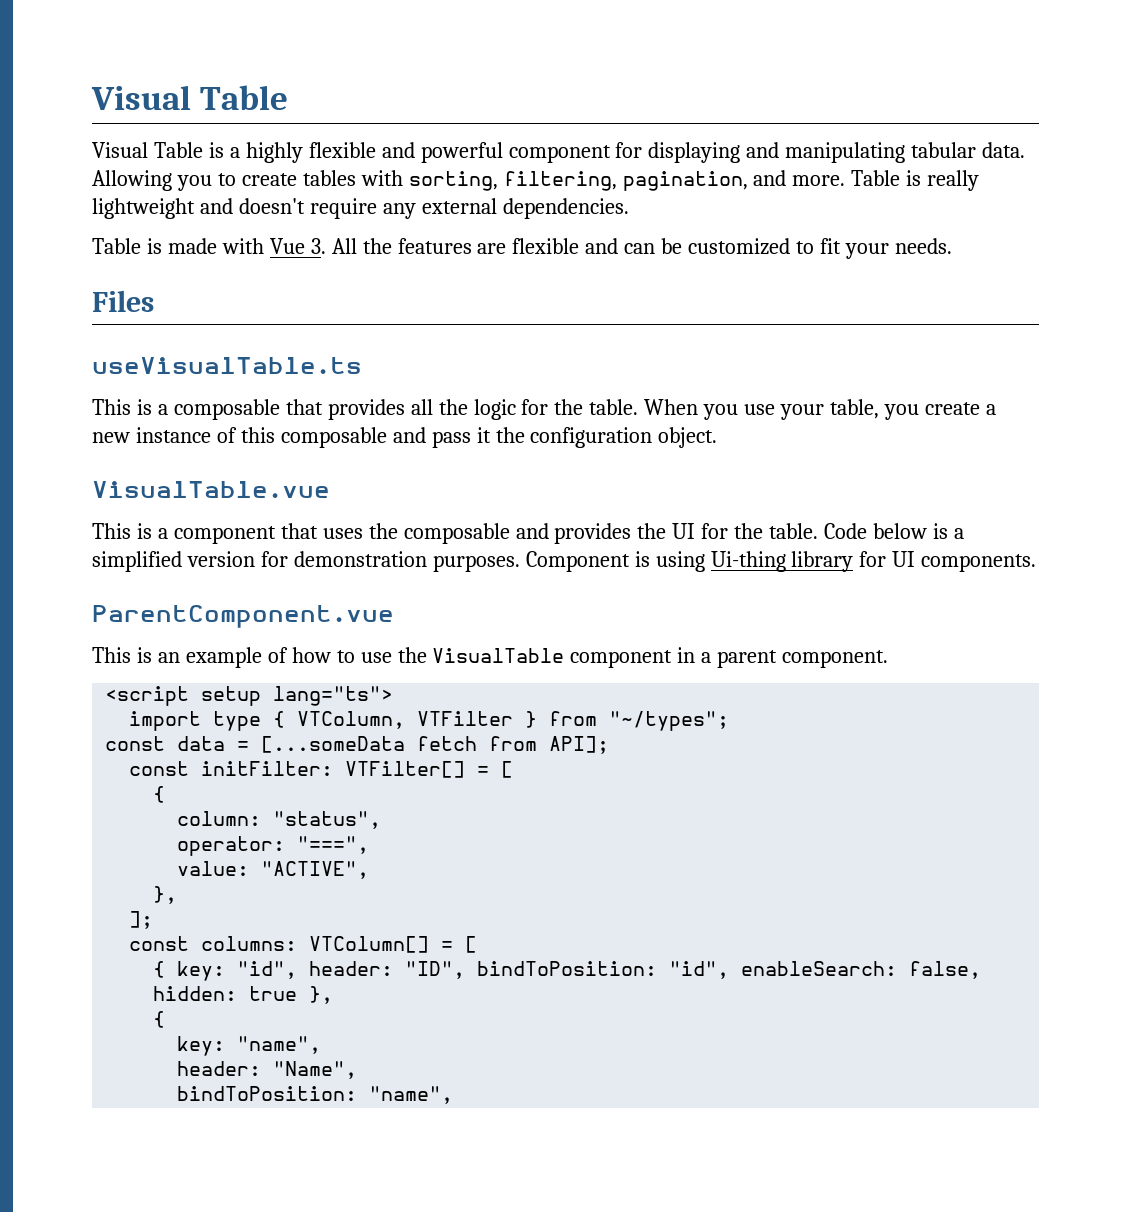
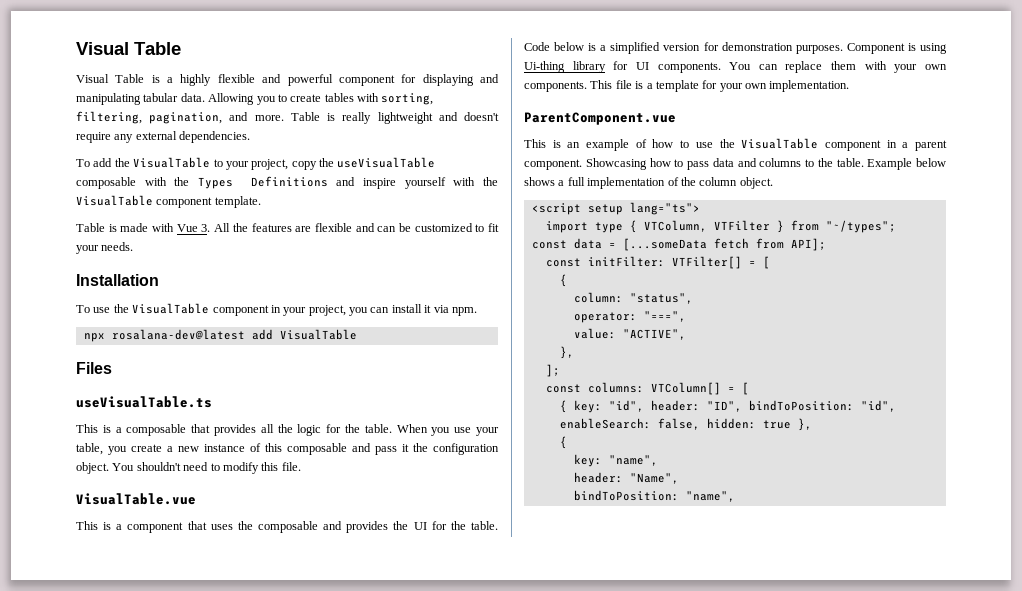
+ To add the VisualTable to your project, copy the useVisualTable composable with the Types Definitions and inspire yourself with the VisualTable component template.
+ Installation
+ To use the VisualTable component in your project, you can install it via npm.
+ npx rosalana-dev@latest add VisualTable
+ You shouldn't need to modify this file.
+ You can replace them with your own components. This file is a template for your own implementation.
+ Showcasing how to pass data and columns to the table. Example below shows a full implementation of the column object.

